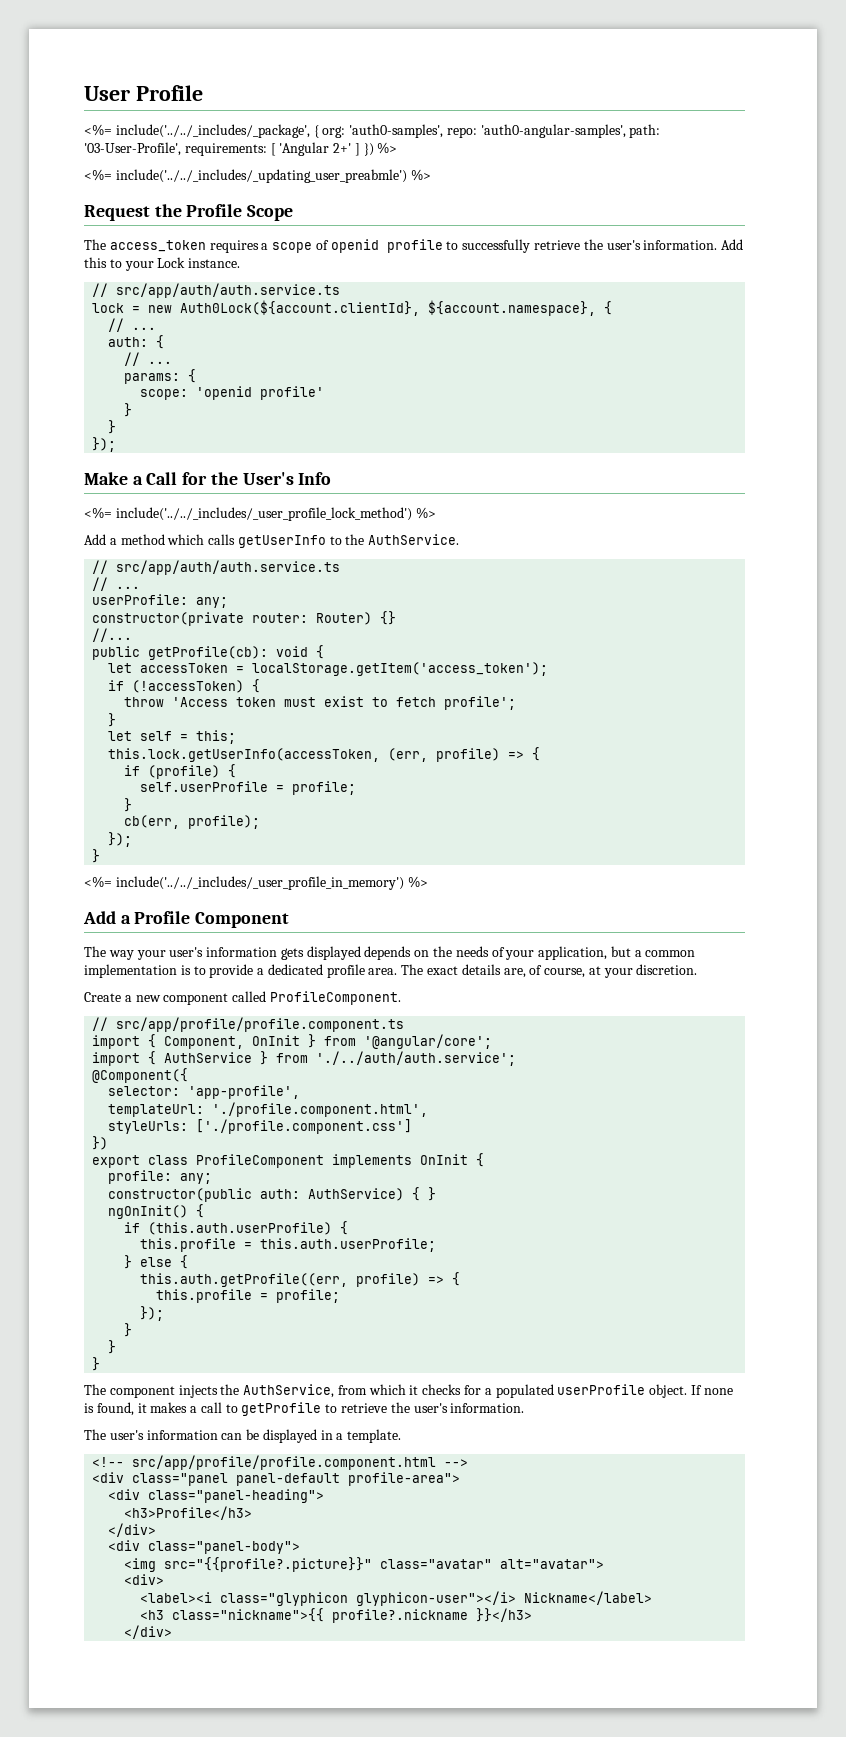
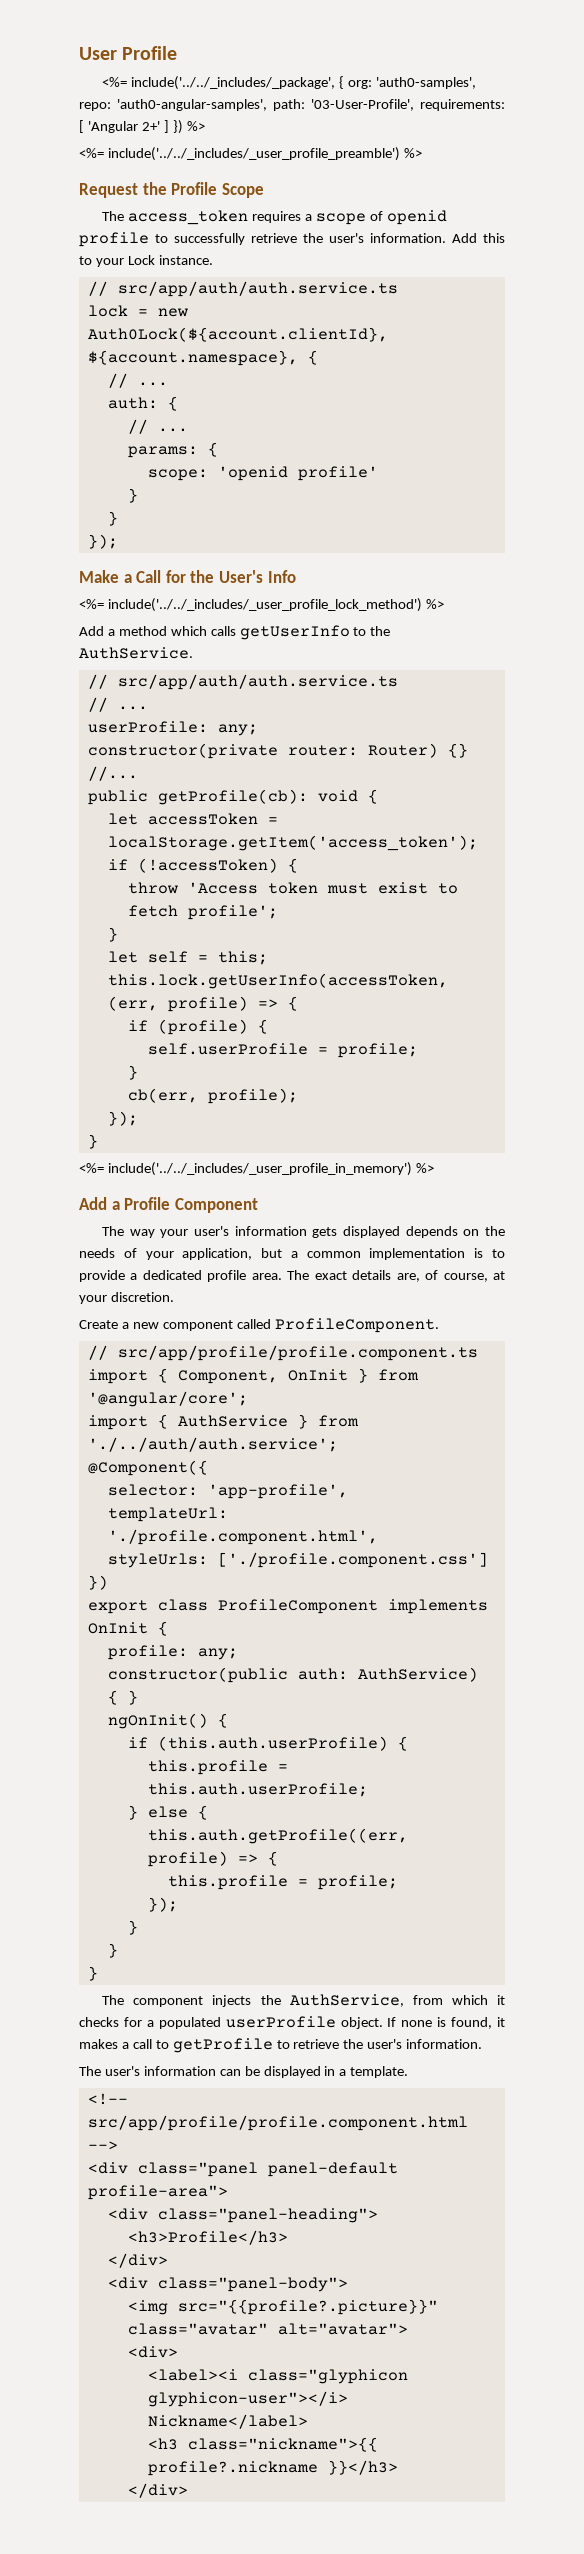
- <%= include('../../_includes/_updating_user_preabmle') %>
+ <%= include('../../_includes/_user_profile_preamble') %>

